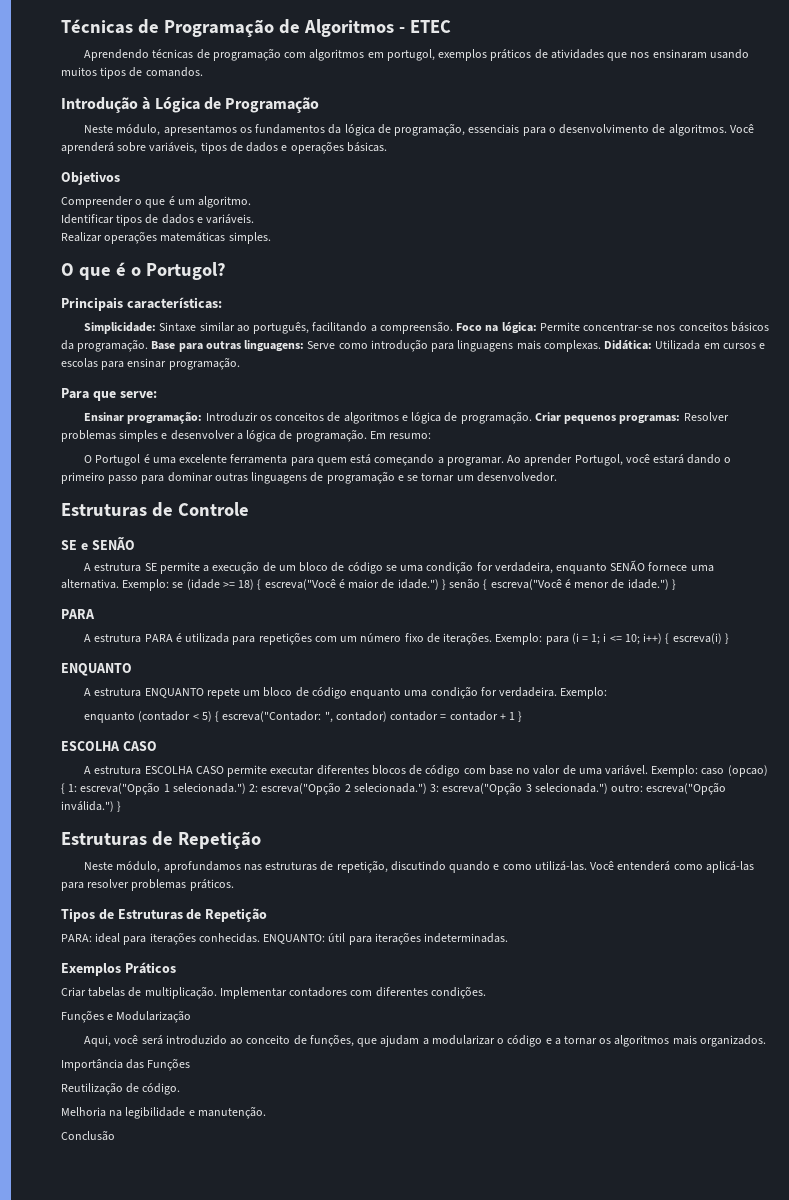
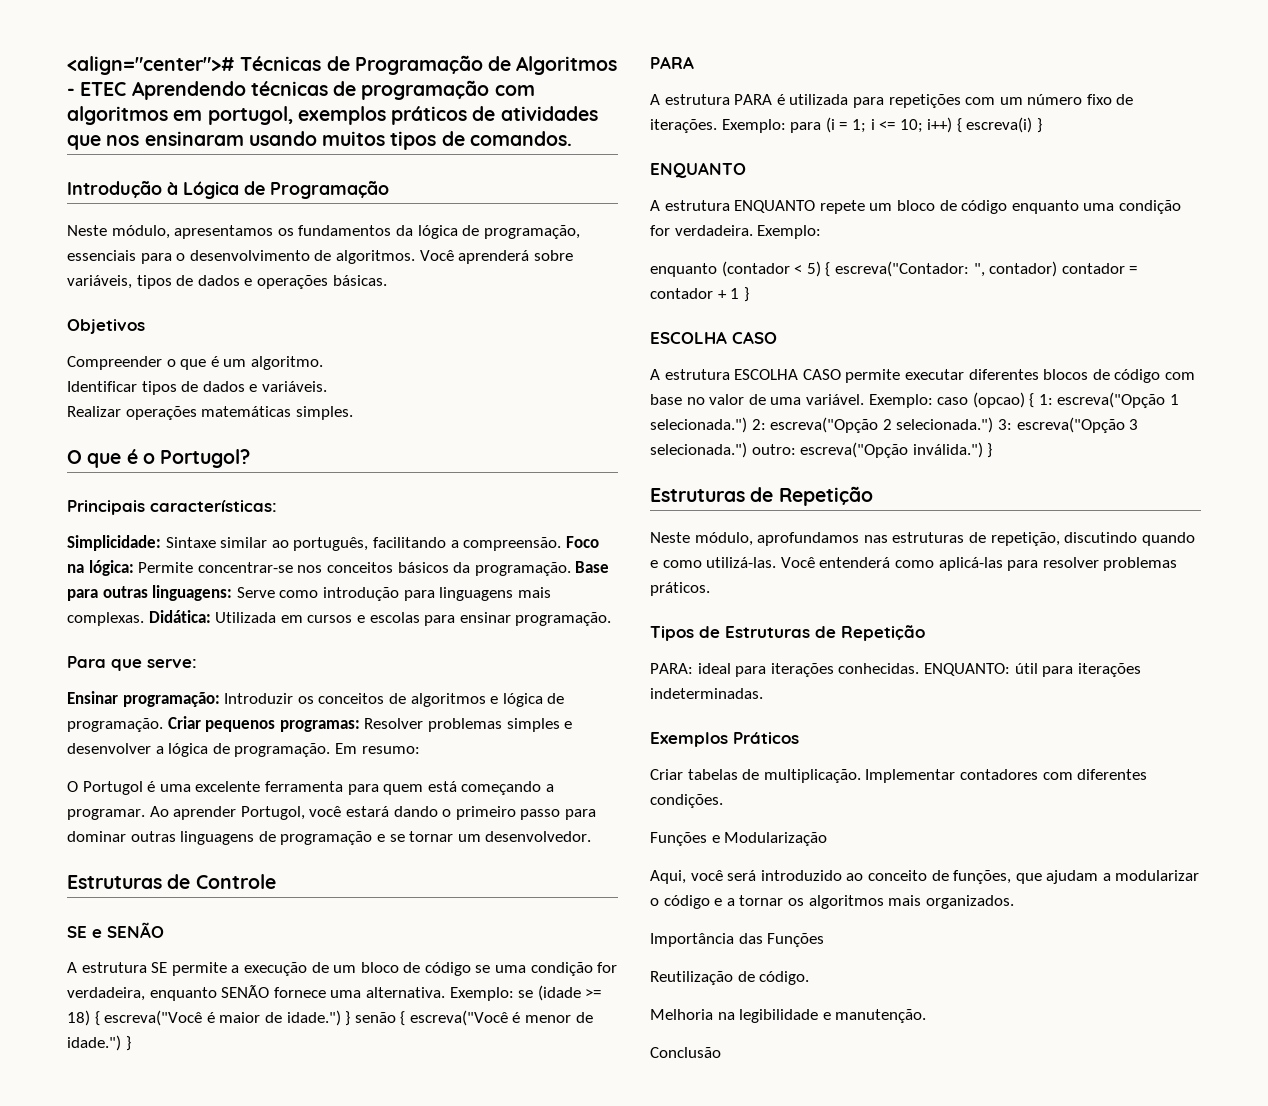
- Técnicas de Programação de Algoritmos - ETEC
- Aprendendo técnicas de programação com algoritmos em portugol, exemplos práticos de atividades que nos ensinaram usando muitos tipos de comandos.
+ <align="center"># Técnicas de Programação de Algoritmos - ETEC Aprendendo técnicas de programação com algoritmos em portugol, exemplos práticos de atividades que nos ensinaram usando muitos tipos de comandos.

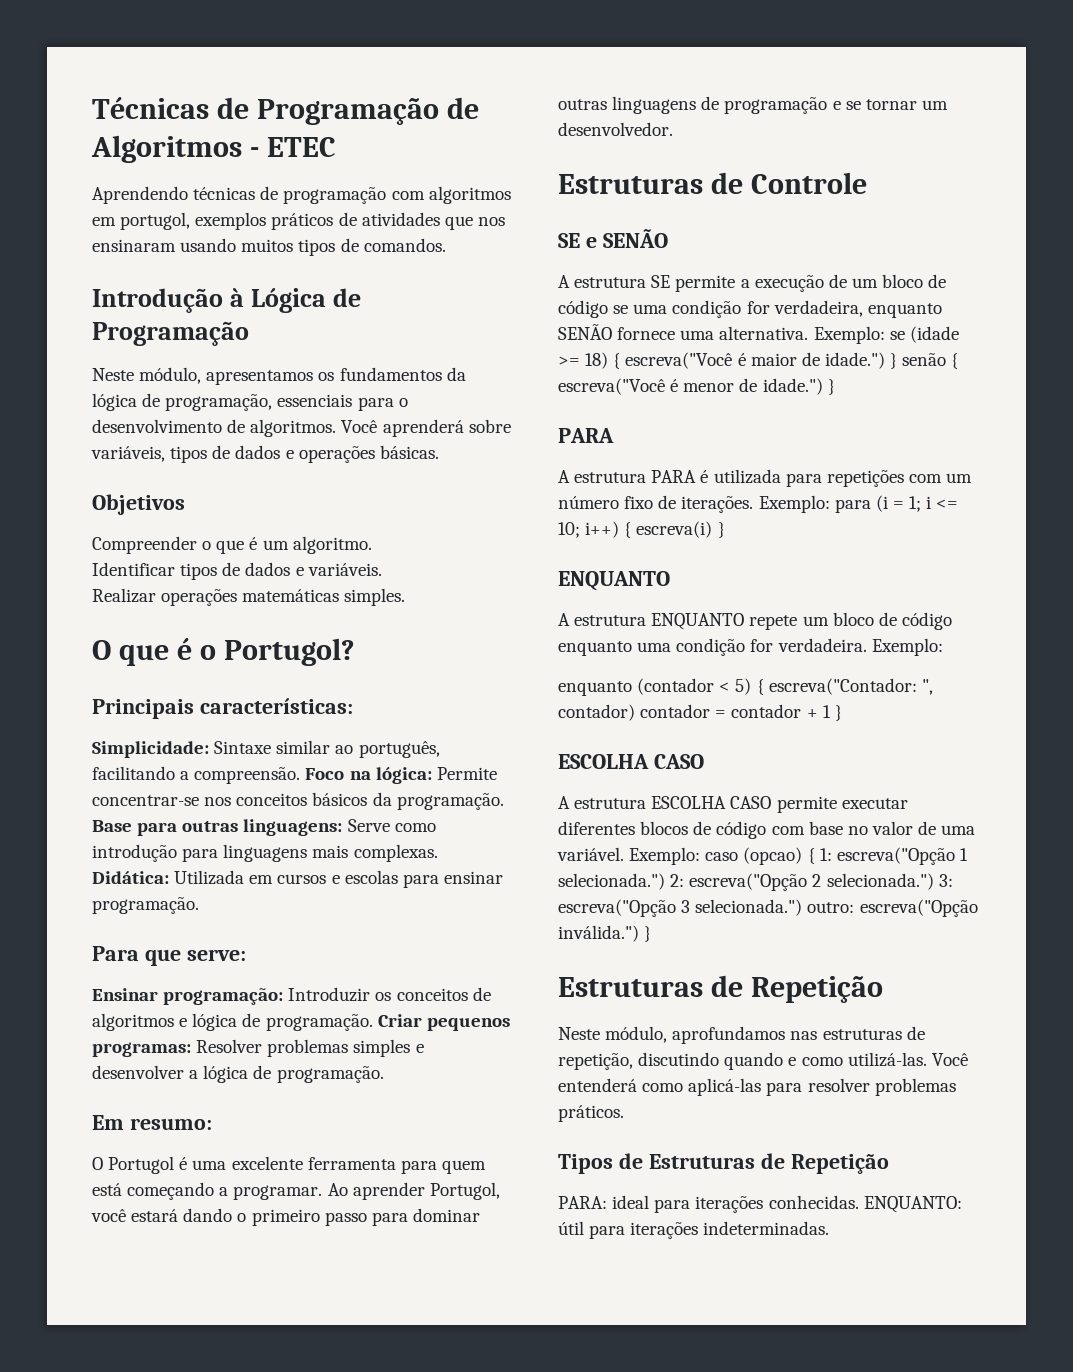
- <align="center"># Técnicas de Programação de Algoritmos - ETEC Aprendendo técnicas de programação com algoritmos em portugol, exemplos práticos de atividades que nos ensinaram usando muitos tipos de comandos.
+ Técnicas de Programação de Algoritmos - ETEC
+ Aprendendo técnicas de programação com algoritmos em portugol, exemplos práticos de atividades que nos ensinaram usando muitos tipos de comandos.
- Criar pequenos programas: Resolver problemas simples e desenvolver a lógica de programação. Em resumo:
+ Criar pequenos programas: Resolver problemas simples e desenvolver a lógica de programação.
+ Em resumo:
- Exemplos Práticos
- Criar tabelas de multiplicação. Implementar contadores com diferentes condições.
- Funções e Modularização
- Aqui, você será introduzido ao conceito de funções, que ajudam a modularizar o código e a tornar os algoritmos mais organizados.
- Importância das Funções
- Reutilização de código.
- Melhoria na legibilidade e manutenção.
- Conclusão

